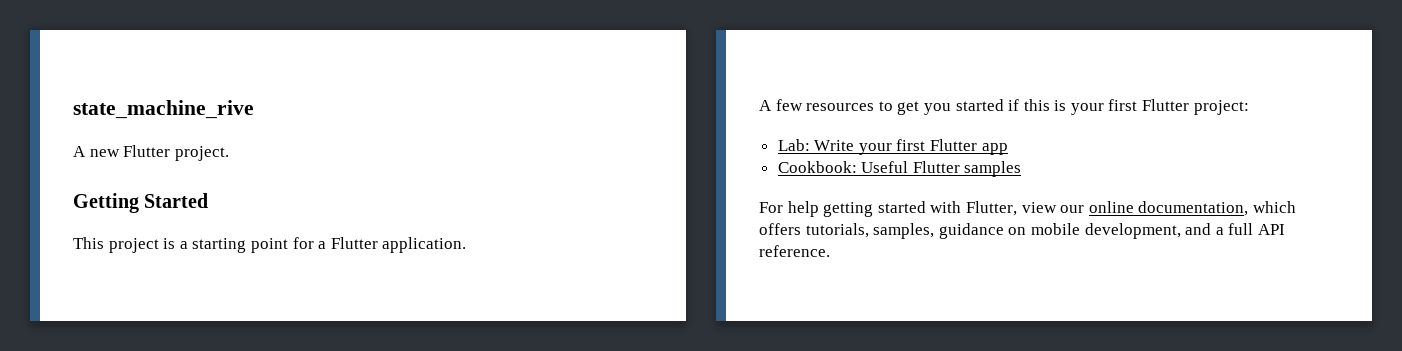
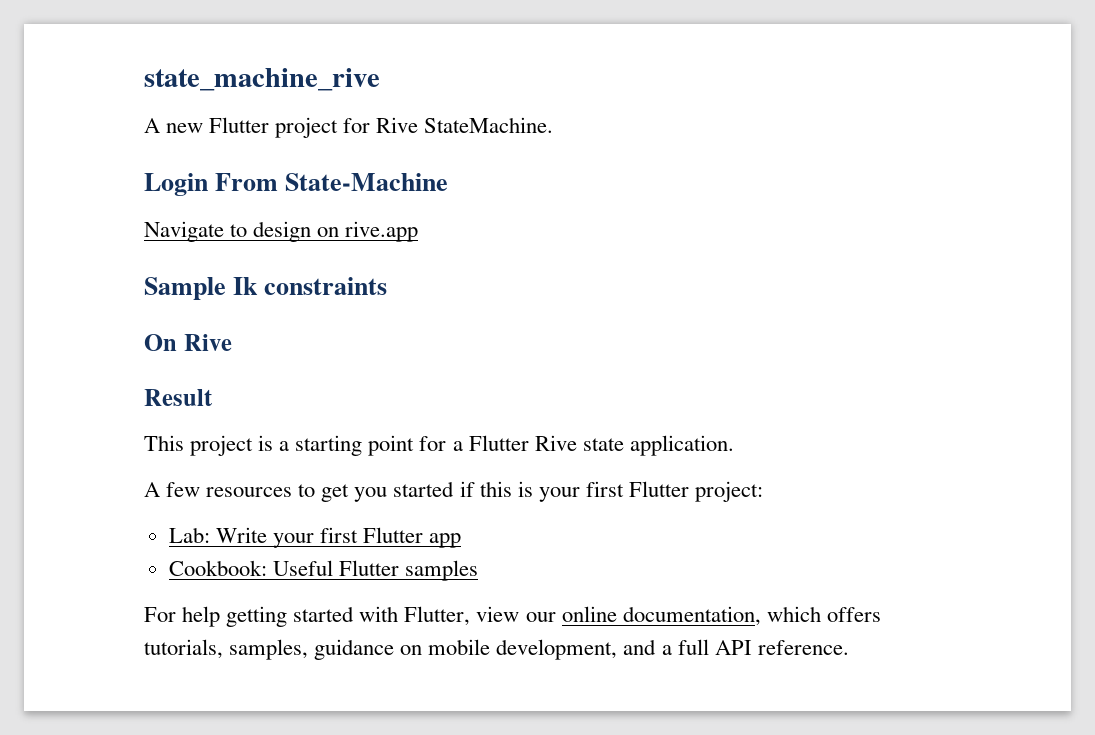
- A new Flutter project.
- Getting Started
+ A new Flutter project for Rive StateMachine.
+ Login From State-Machine
+ Navigate to design on rive.app
+ Sample Ik constraints
+ On Rive
+ Result
- This project is a starting point for a Flutter application.
+ This project is a starting point for a Flutter Rive state application.

